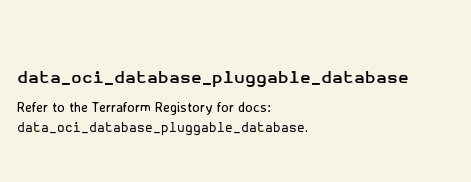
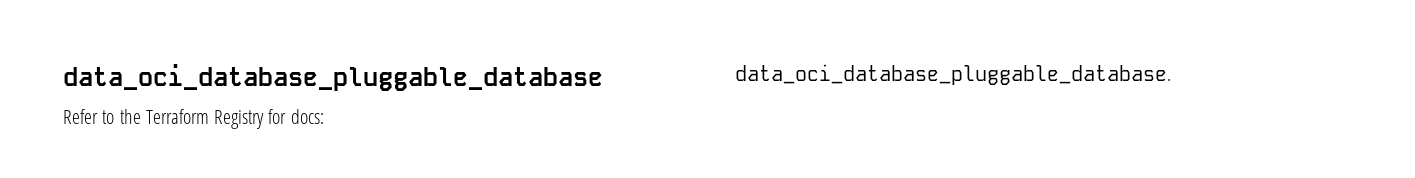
- Refer to the Terraform Registory for docs: data_oci_database_pluggable_database.
+ Refer to the Terraform Registry for docs: data_oci_database_pluggable_database.

